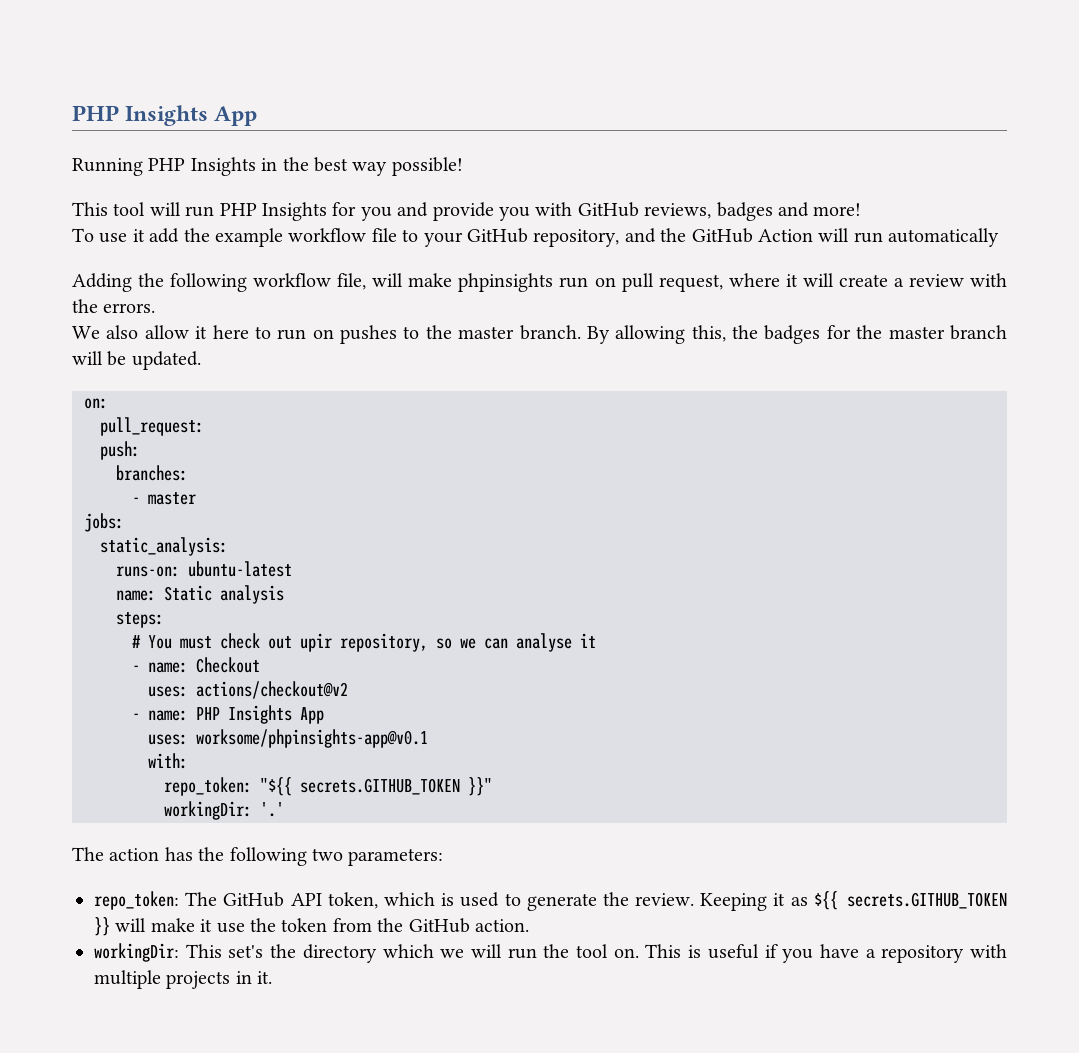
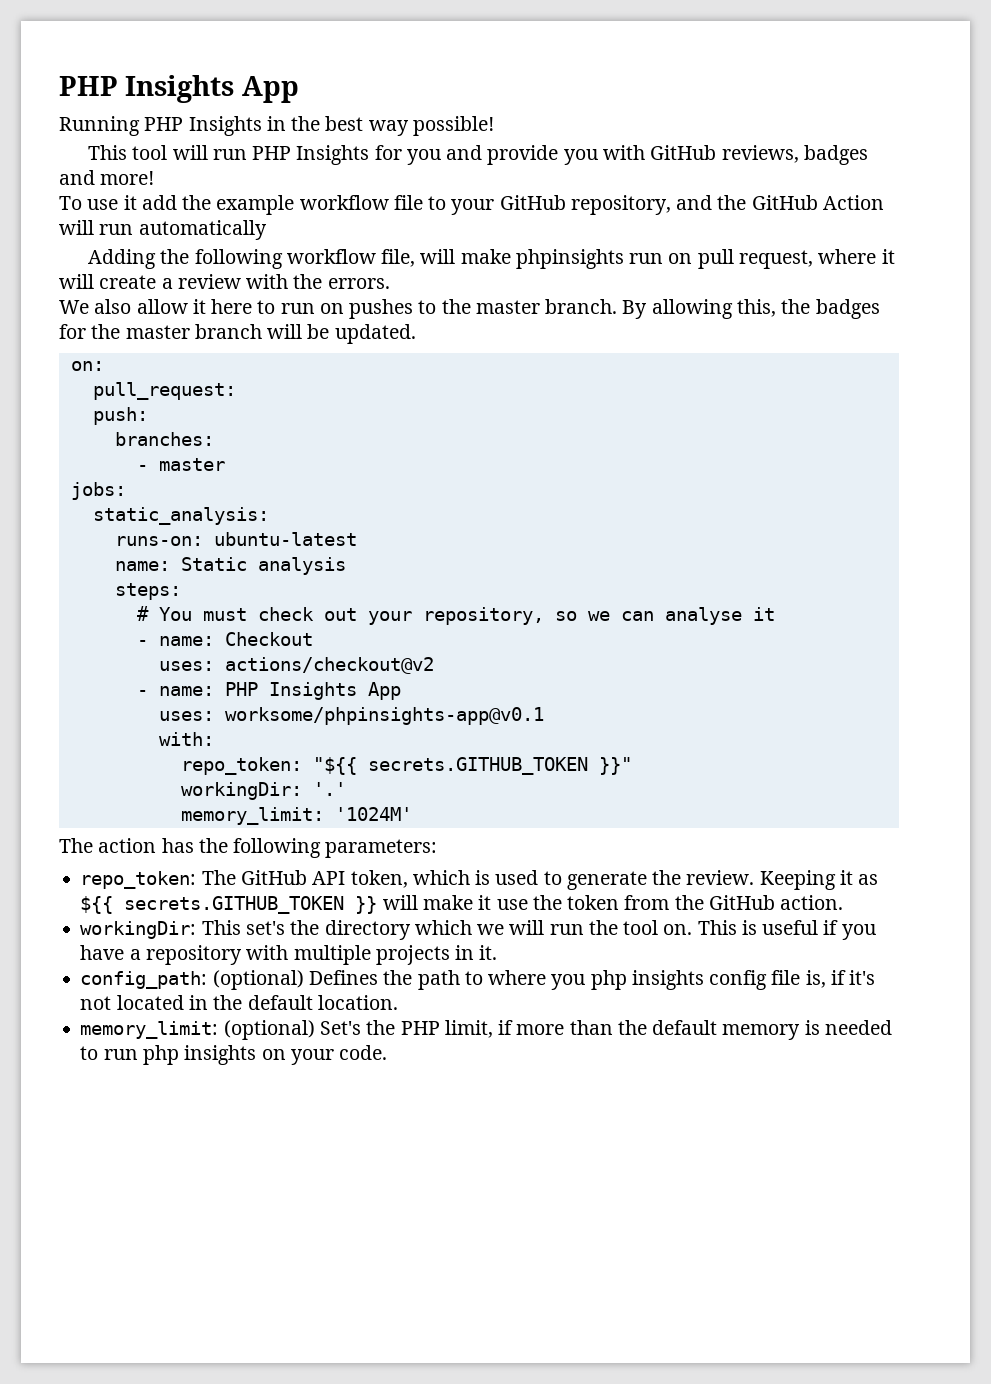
- # You must check out upir repository, so we can analyse it
+ # You must check out your repository, so we can analyse it
+ memory_limit: '1024M'
- The action has the following two parameters:
+ The action has the following parameters:
+ config_path: (optional) Defines the path to where you php insights config file is, if it's not located in the default location.
+ memory_limit: (optional) Set's the PHP limit, if more than the default memory is needed to run php insights on your code.

